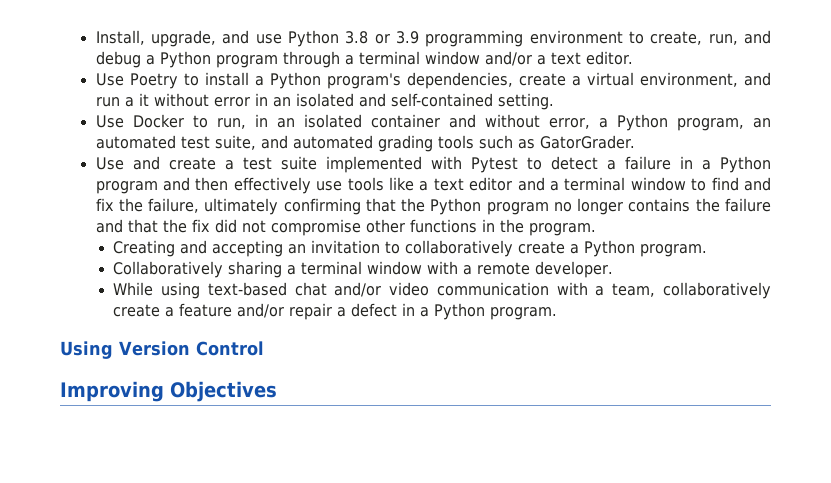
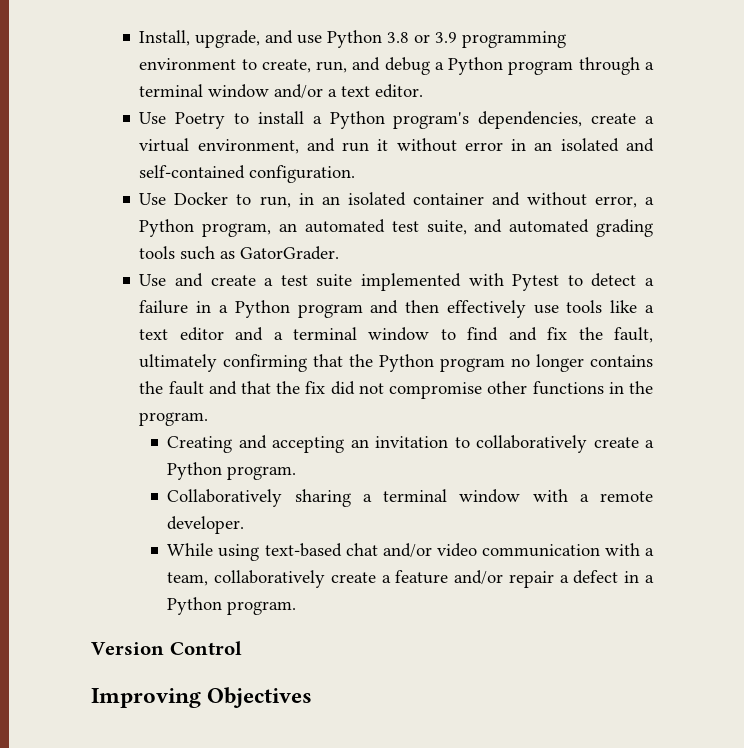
- Use Poetry to install a Python program's dependencies, create a virtual environment, and run a it without error in an isolated and self-contained setting.
+ Use Poetry to install a Python program's dependencies, create a virtual environment, and run it without error in an isolated and self-contained configuration.
- Use and create a test suite implemented with Pytest to detect a failure in a Python program and then effectively use tools like a text editor and a terminal window to find and fix the failure, ultimately confirming that the Python program no longer contains the failure and that the fix did not compromise other functions in the program.
+ Use and create a test suite implemented with Pytest to detect a failure in a Python program and then effectively use tools like a text editor and a terminal window to find and fix the fault, ultimately confirming that the Python program no longer contains the fault and that the fix did not compromise other functions in the program.
- Using Version Control
+ Version Control

